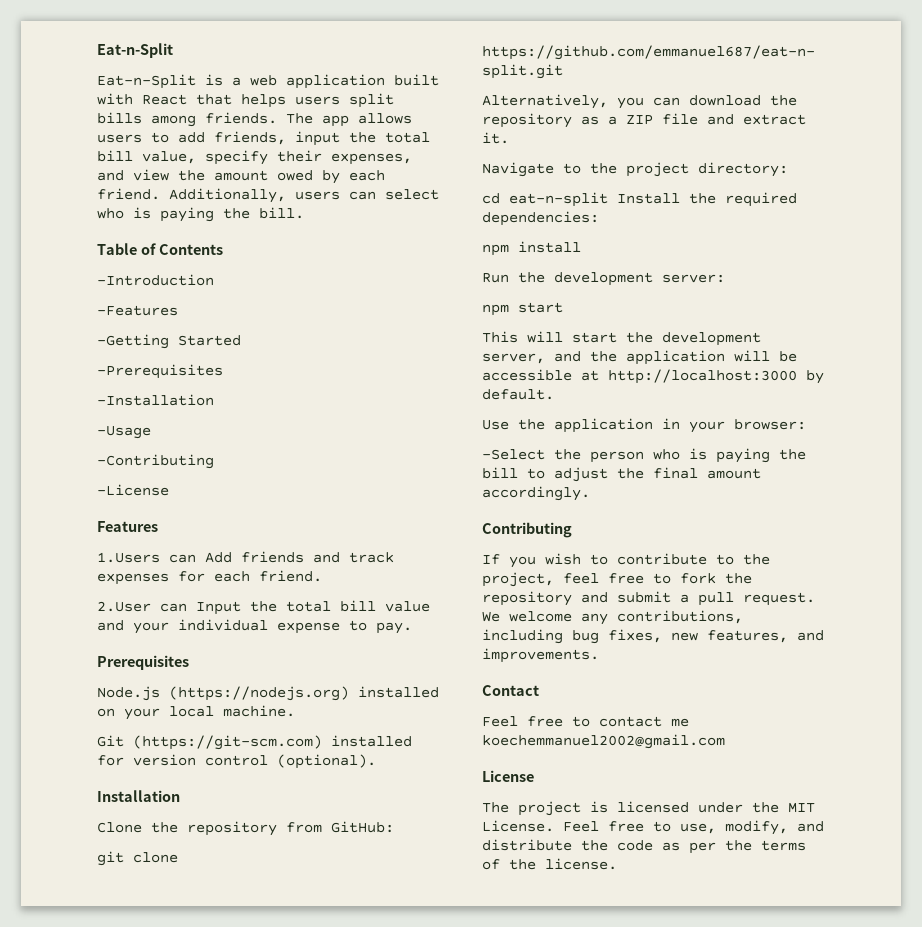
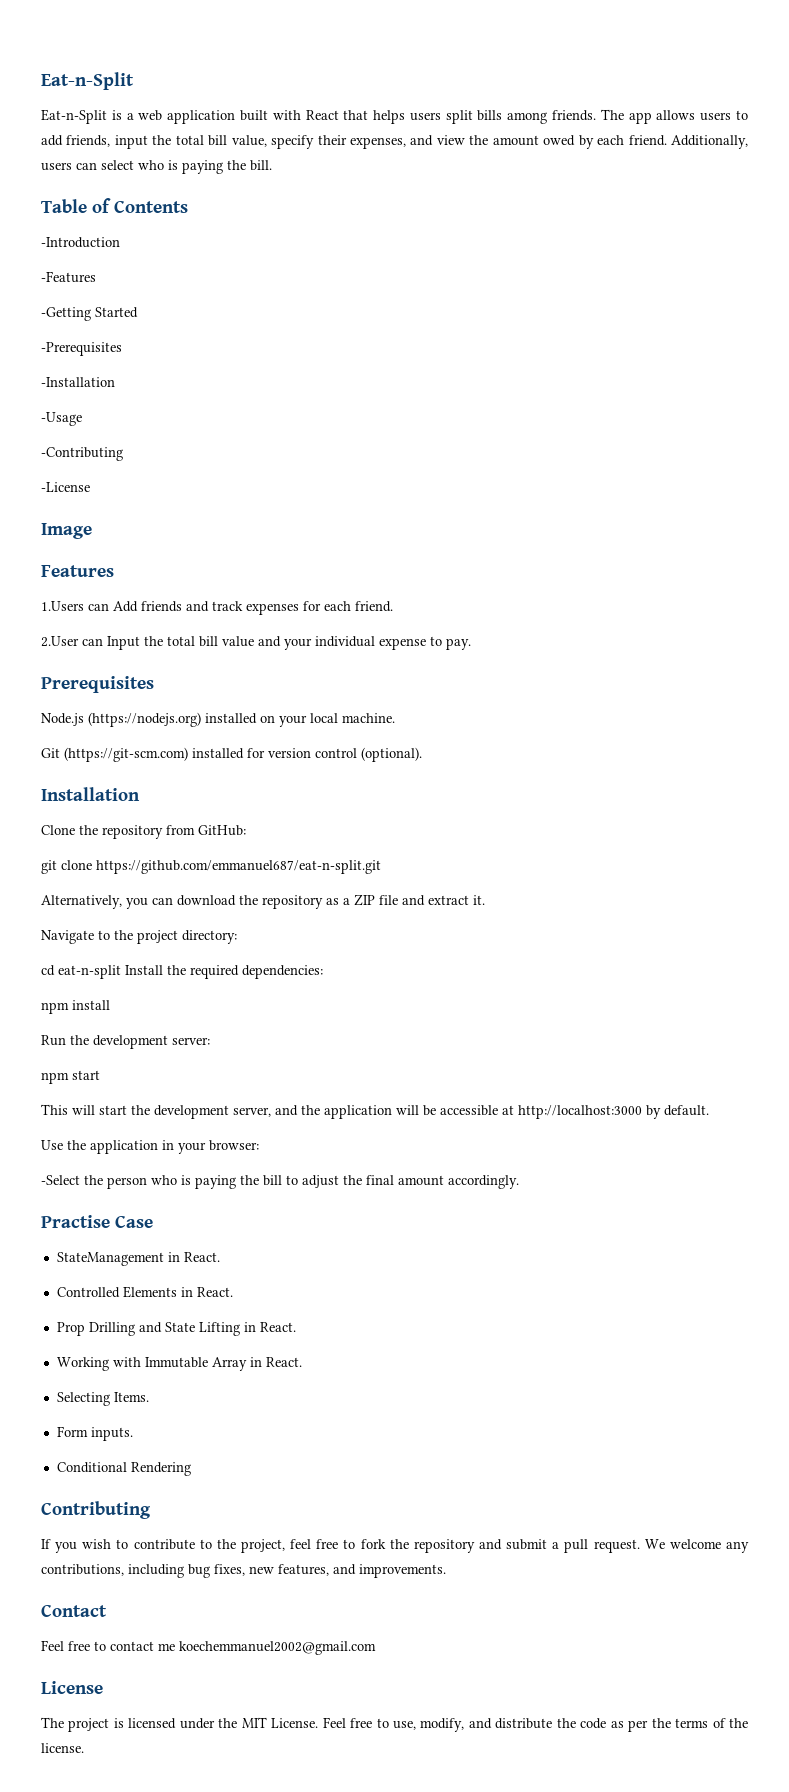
+ Image
+ Practise Case
+ StateManagement in React.
+ Controlled Elements in React.
+ Prop Drilling and State Lifting in React.
+ Working with Immutable Array in React.
+ Selecting Items.
+ Form inputs.
+ Conditional Rendering

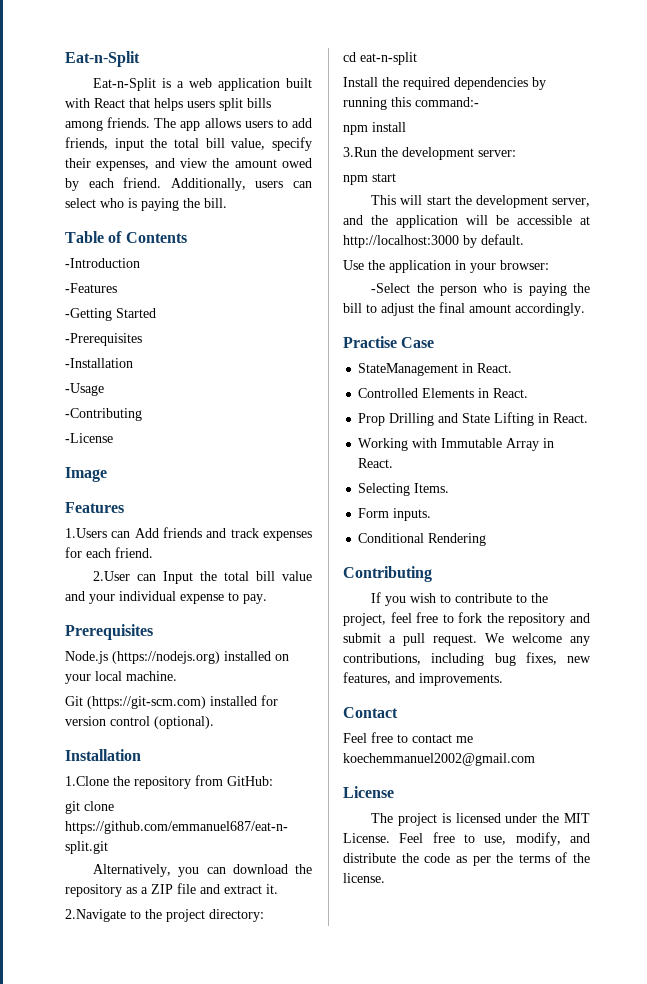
- Clone the repository from GitHub:
+ 1.Clone the repository from GitHub:
- Navigate to the project directory:
+ 2.Navigate to the project directory:
- cd eat-n-split Install the required dependencies:
+ cd eat-n-split
+ Install the required dependencies by running this command:-
- Run the development server:
+ 3.Run the development server:

